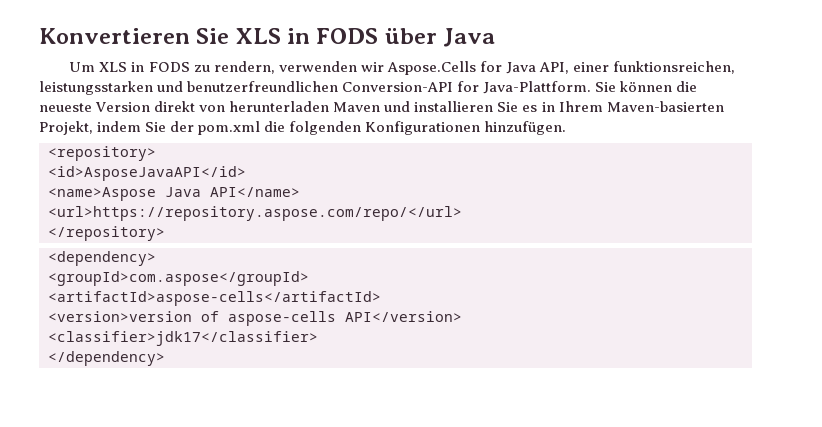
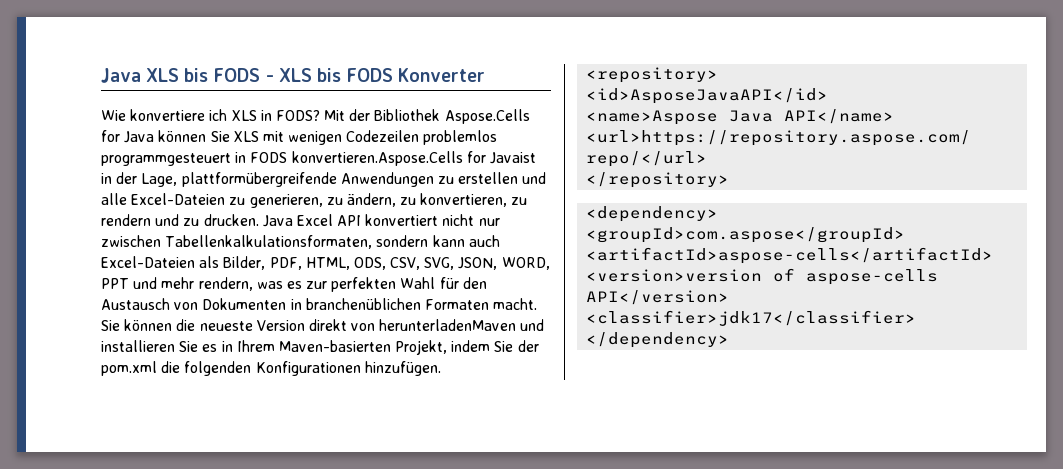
- Konvertieren Sie XLS in FODS über Java
- Um XLS in FODS zu rendern, verwenden wir Aspose.Cells for Java API, einer funktionsreichen, leistungsstarken und benutzerfreundlichen Conversion-API for Java-Plattform.
+ Java XLS bis FODS - XLS bis FODS Konverter
+ Wie konvertiere ich XLS in FODS? Mit der Bibliothek Aspose.Cells for Java können Sie XLS mit wenigen Codezeilen problemlos programmgesteuert in FODS konvertieren.Aspose.Cells for Javaist in der Lage, plattformübergreifende Anwendungen zu erstellen und alle Excel-Dateien zu generieren, zu ändern, zu konvertieren, zu rendern und zu drucken. Java Excel API konvertiert nicht nur zwischen Tabellenkalkulationsformaten, sondern kann auch Excel-Dateien als Bilder, PDF, HTML, ODS, CSV, SVG, JSON, WORD, PPT und mehr rendern, was es zur perfekten Wahl für den Austausch von Dokumenten in branchenüblichen Formaten macht.
- Sie können die neueste Version direkt von herunterladen Maven und installieren Sie es in Ihrem Maven-basierten Projekt, indem Sie der pom.xml die folgenden Konfigurationen hinzufügen.
+ Sie können die neueste Version direkt von herunterladenMaven und installieren Sie es in Ihrem Maven-basierten Projekt, indem Sie der pom.xml die folgenden Konfigurationen hinzufügen.

